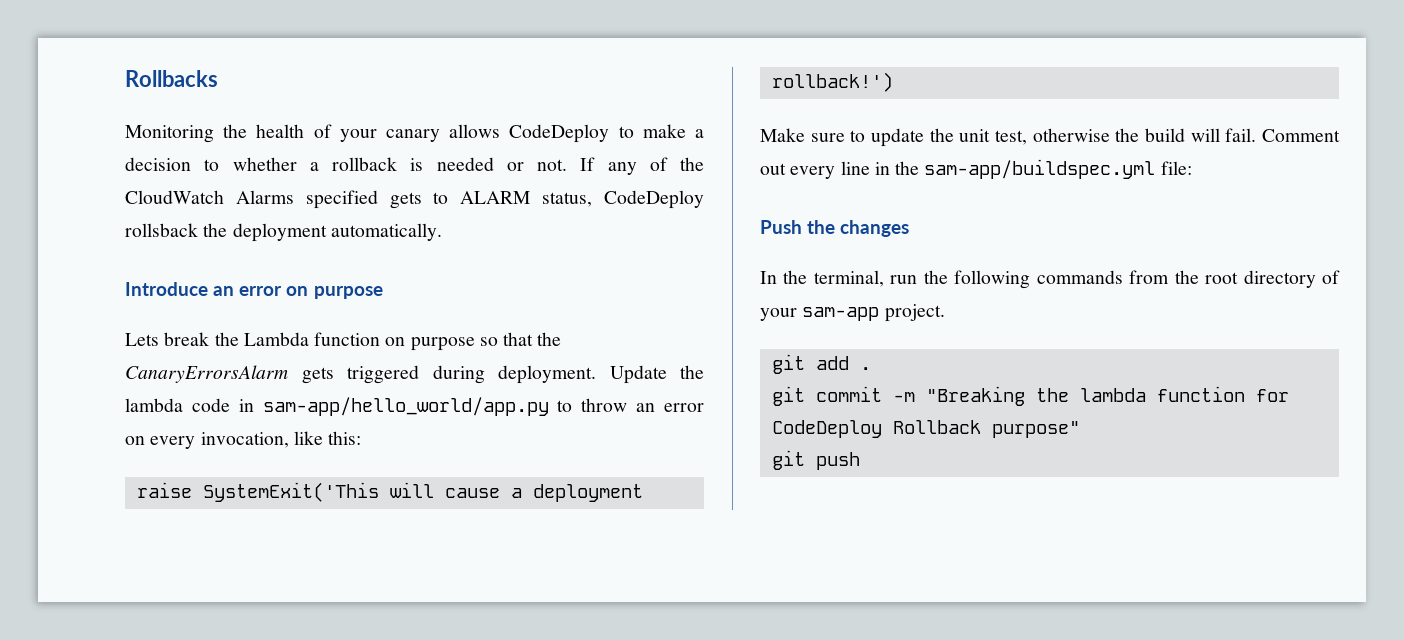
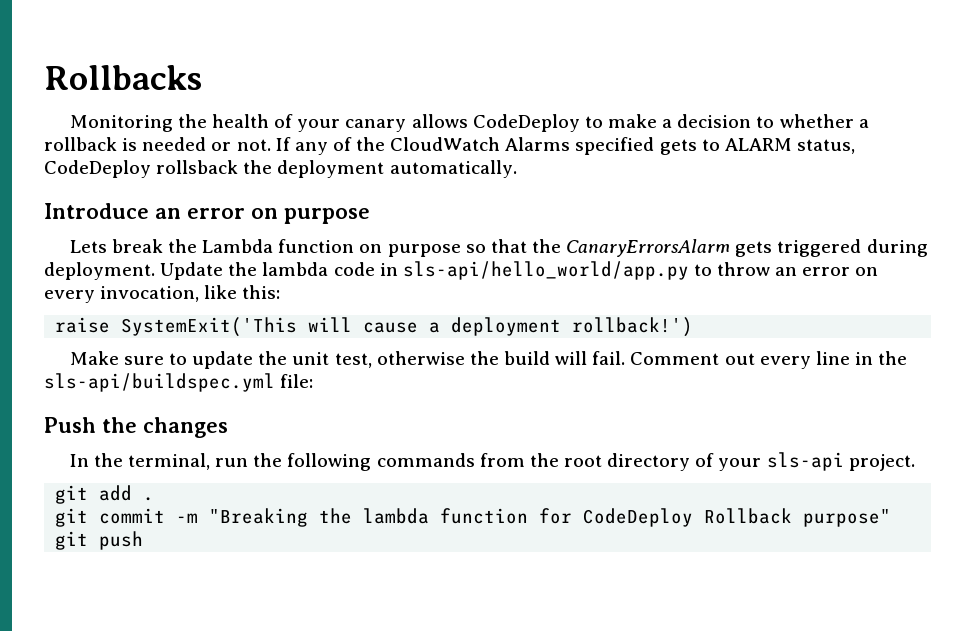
- Update the lambda code in sam-app/hello_world/app.py to throw an error on every invocation, like this:
+ Update the lambda code in sls-api/hello_world/app.py to throw an error on every invocation, like this:
- Comment out every line in the sam-app/buildspec.yml file:
+ Comment out every line in the sls-api/buildspec.yml file:
- In the terminal, run the following commands from the root directory of your sam-app project.
+ In the terminal, run the following commands from the root directory of your sls-api project.

